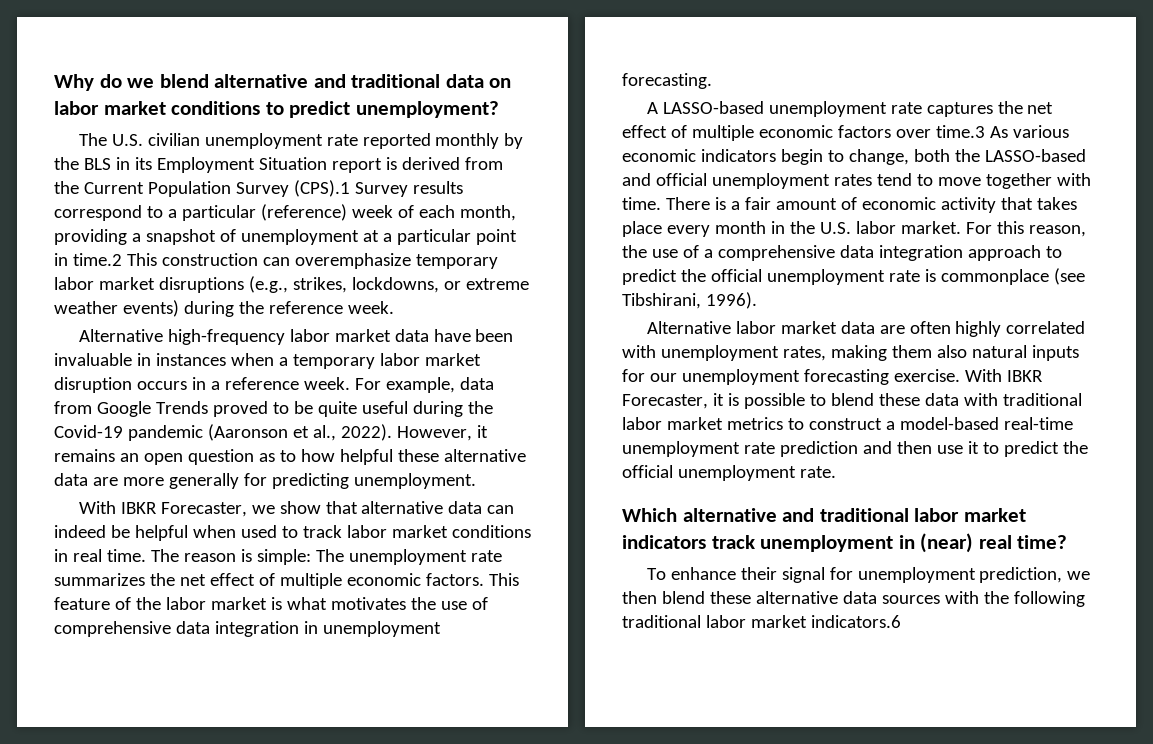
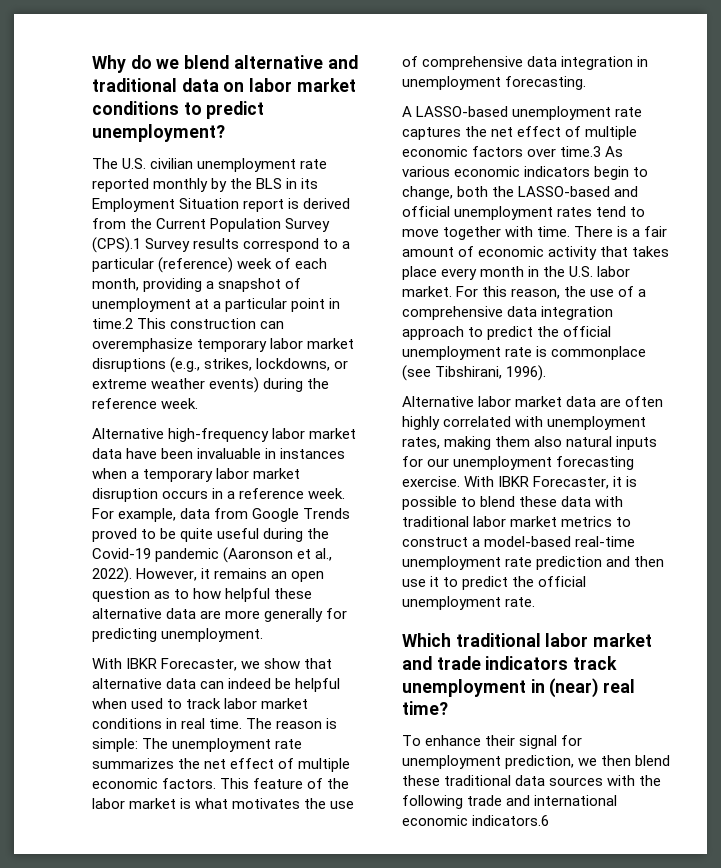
- Which alternative and traditional labor market indicators track unemployment in (near) real time?
+ Which traditional labor market and trade indicators track unemployment in (near) real time?
- To enhance their signal for unemployment prediction, we then blend these alternative data sources with the following traditional labor market indicators.6
+ To enhance their signal for unemployment prediction, we then blend these traditional data sources with the following trade and international economic indicators.6

